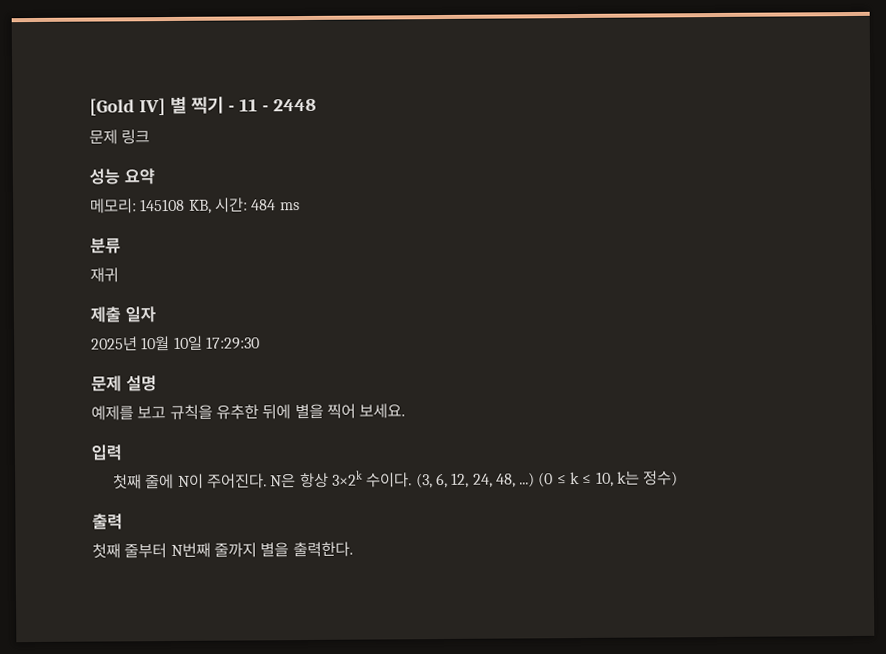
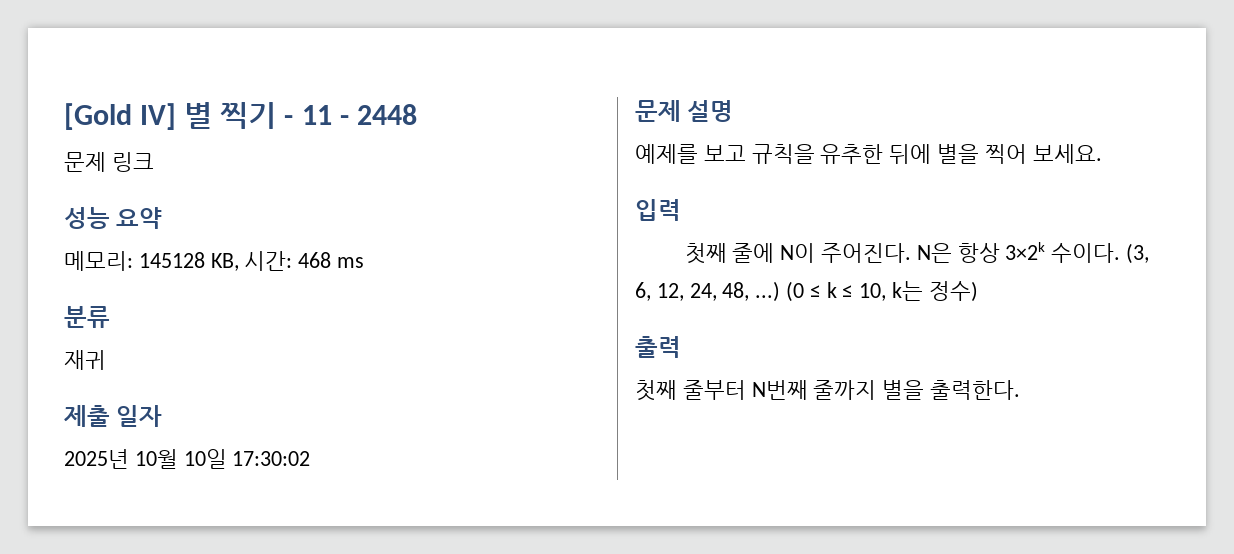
- 메모리: 145108 KB, 시간: 484 ms
+ 메모리: 145128 KB, 시간: 468 ms
- 2025년 10월 10일 17:29:30
+ 2025년 10월 10일 17:30:02

